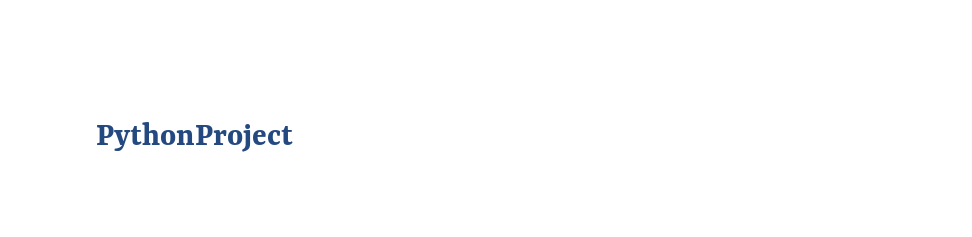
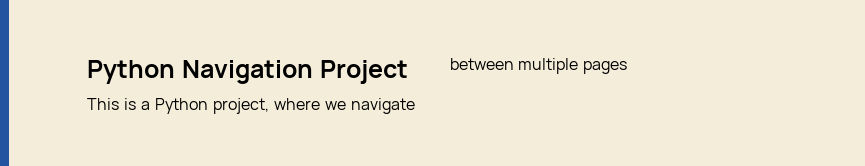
- PythonProject
+ Python Navigation Project
+ This is a Python project, where we navigate between multiple pages

